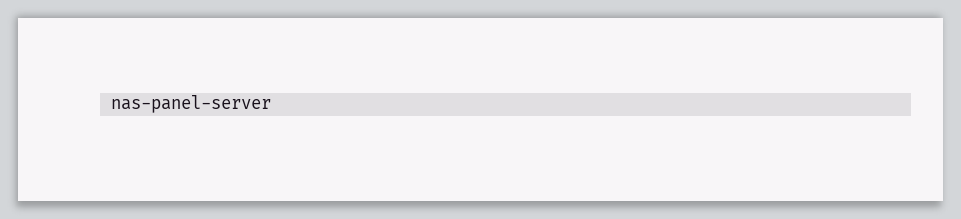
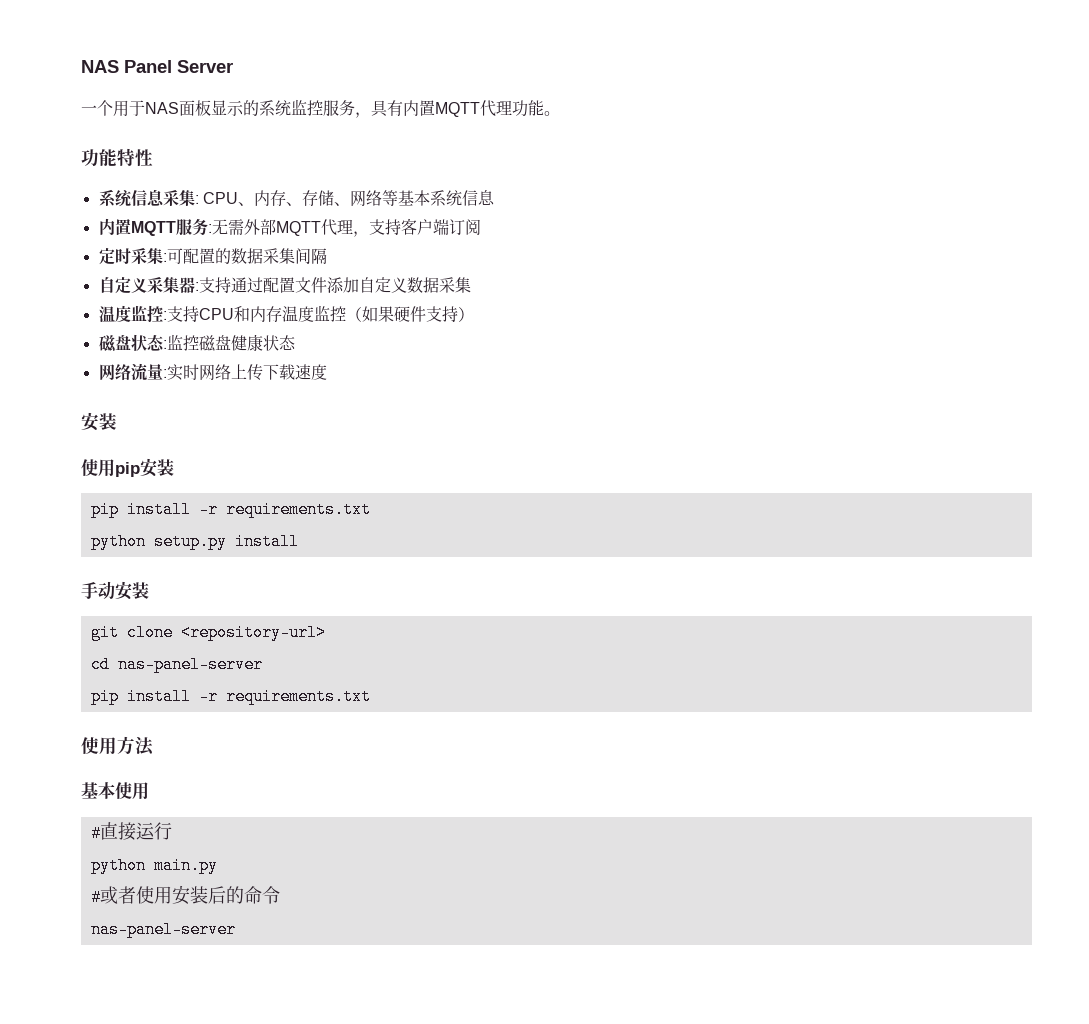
+ NAS Panel Server
+ 一个用于NAS面板显示的系统监控服务，具有内置MQTT代理功能。
+ 功能特性
+ 系统信息采集: CPU、内存、存储、网络等基本系统信息
+ 内置MQTT服务:无需外部MQTT代理，支持客户端订阅
+ 定时采集:可配置的数据采集间隔
+ 自定义采集器:支持通过配置文件添加自定义数据采集
+ 温度监控:支持CPU和内存温度监控（如果硬件支持）
+ 磁盘状态:监控磁盘健康状态
+ 网络流量:实时网络上传下载速度
+ 安装
+ 使用pip安装
+ pip install -r requirements.txt
+ python setup.py install
+ 手动安装
+ git clone <repository-url>
+ cd nas-panel-server
+ pip install -r requirements.txt
+ 使用方法
+ 基本使用
+ #直接运行
+ python main.py
+ #或者使用安装后的命令

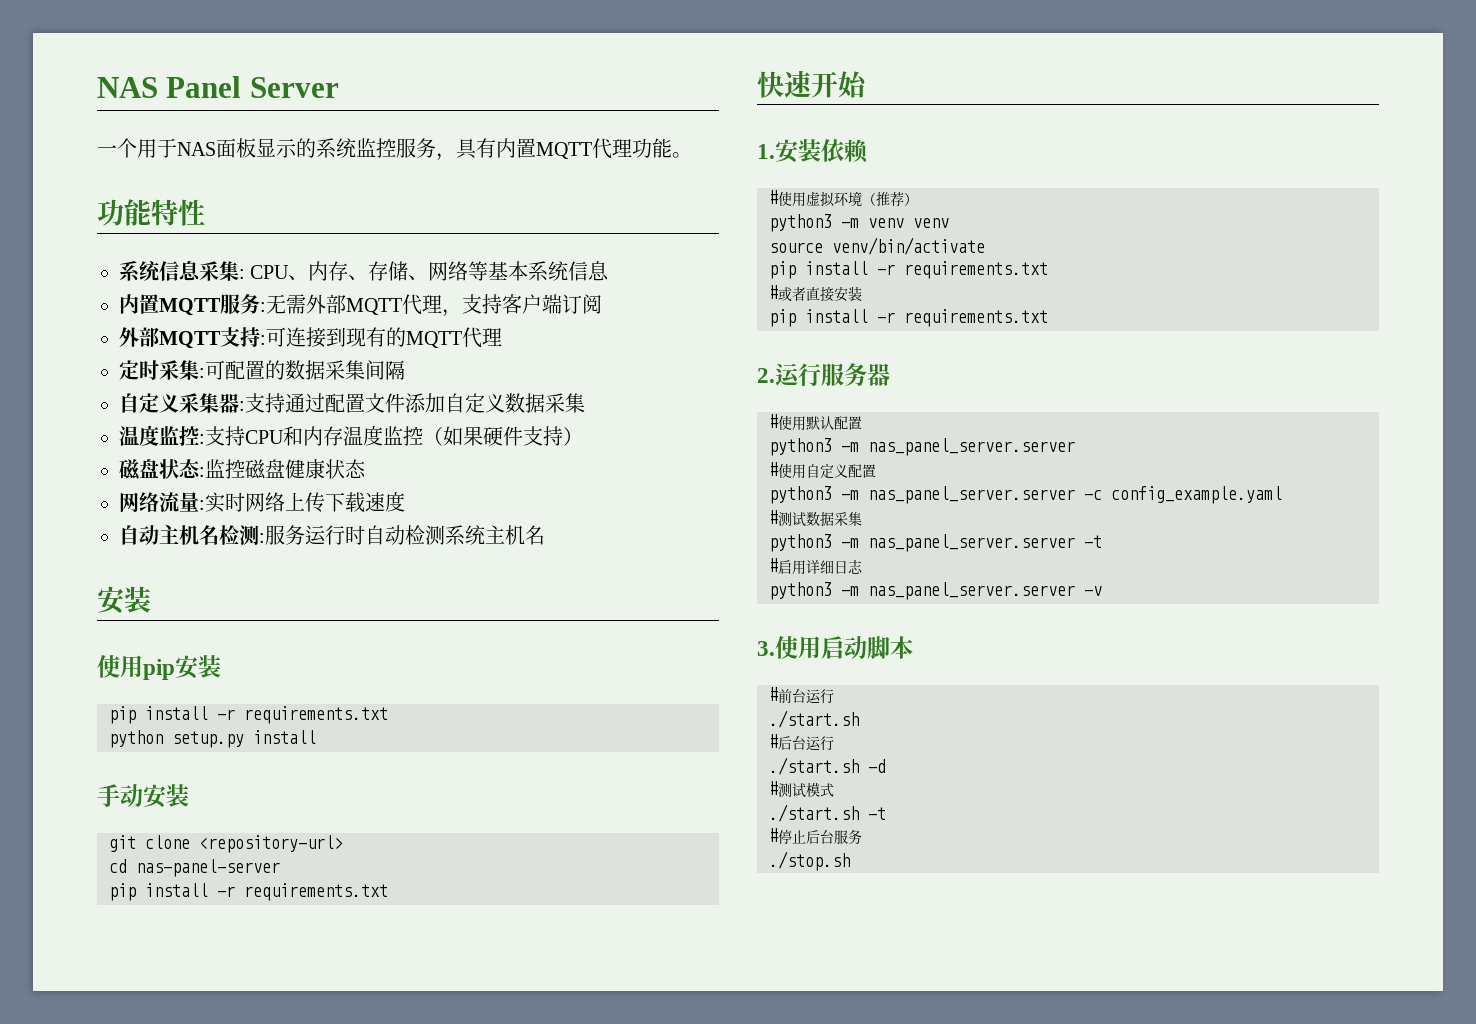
+ 外部MQTT支持:可连接到现有的MQTT代理
+ 自动主机名检测:服务运行时自动检测系统主机名
- 使用方法
- 基本使用
- #直接运行
- python main.py
- #或者使用安装后的命令
- nas-panel-server
+ 快速开始
+ 1.安装依赖
+ #使用虚拟环境（推荐）
+ python3 -m venv venv
+ source venv/bin/activate
+ pip install -r requirements.txt
+ #或者直接安装
+ pip install -r requirements.txt
+ 2.运行服务器
+ #使用默认配置
+ python3 -m nas_panel_server.server
+ #使用自定义配置
+ python3 -m nas_panel_server.server -c config_example.yaml
+ #测试数据采集
+ python3 -m nas_panel_server.server -t
+ #启用详细日志
+ python3 -m nas_panel_server.server -v
+ 3.使用启动脚本
+ #前台运行
+ ./start.sh
+ #后台运行
+ ./start.sh -d
+ #测试模式
+ ./start.sh -t
+ #停止后台服务
+ ./stop.sh

